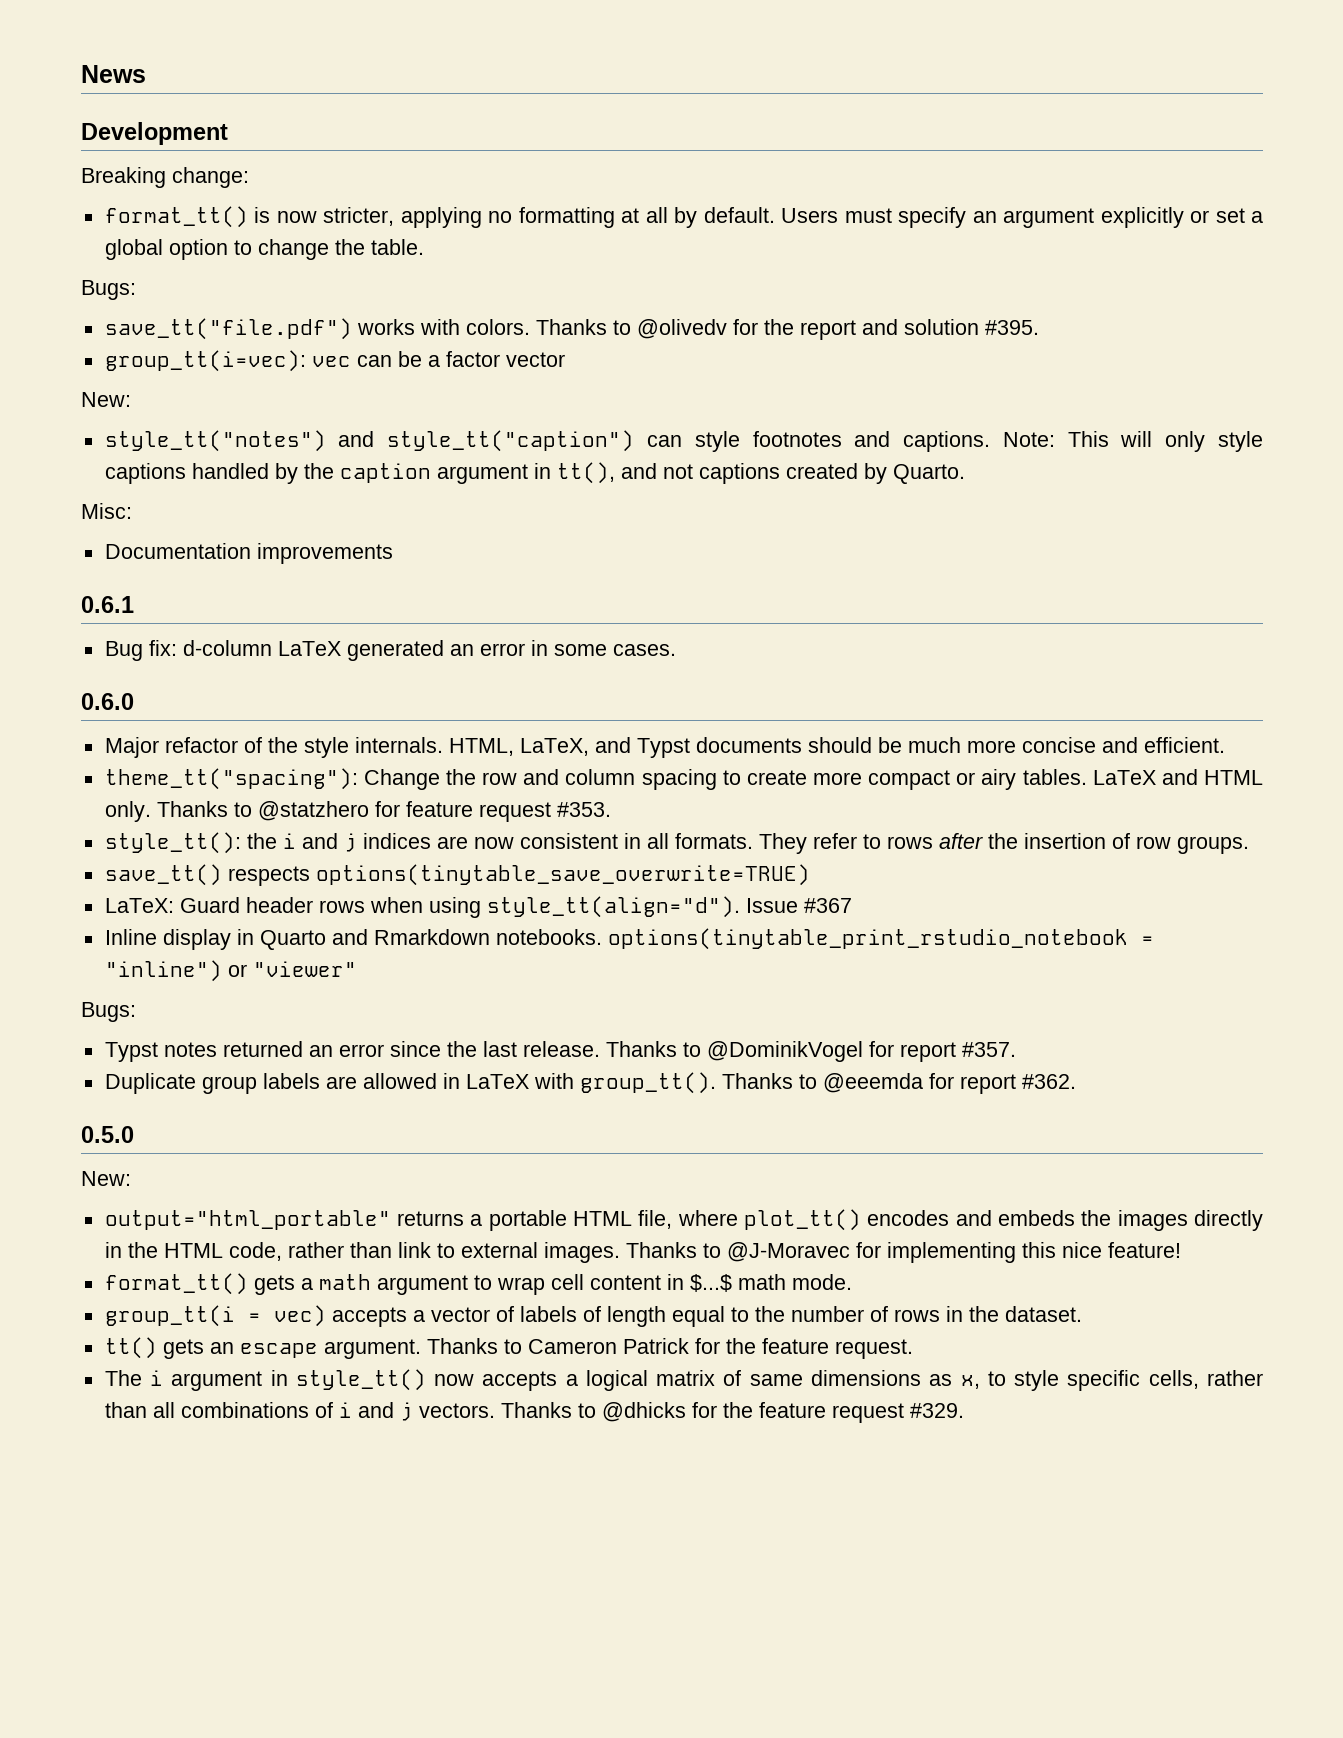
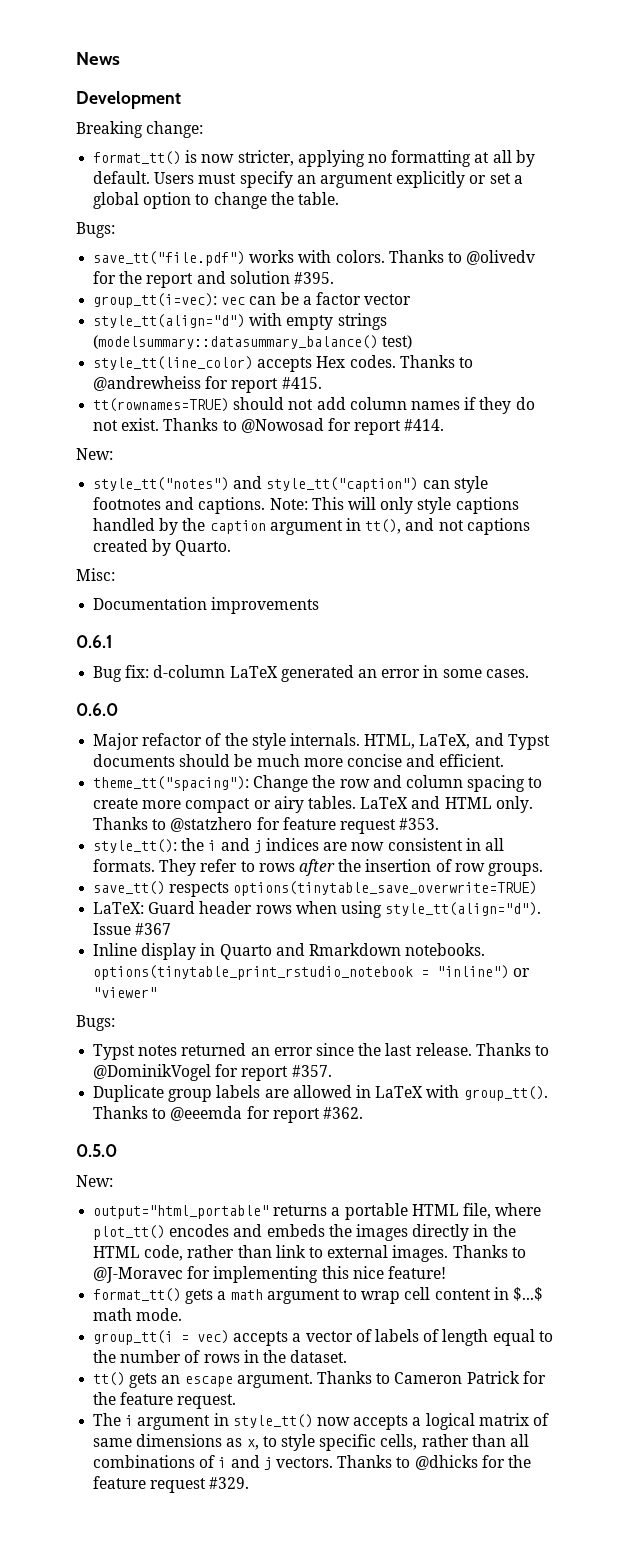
+ style_tt(align="d") with empty strings (modelsummary::datasummary_balance() test)
+ style_tt(line_color) accepts Hex codes. Thanks to @andrewheiss for report #415.
+ tt(rownames=TRUE) should not add column names if they do not exist. Thanks to @Nowosad for report #414.

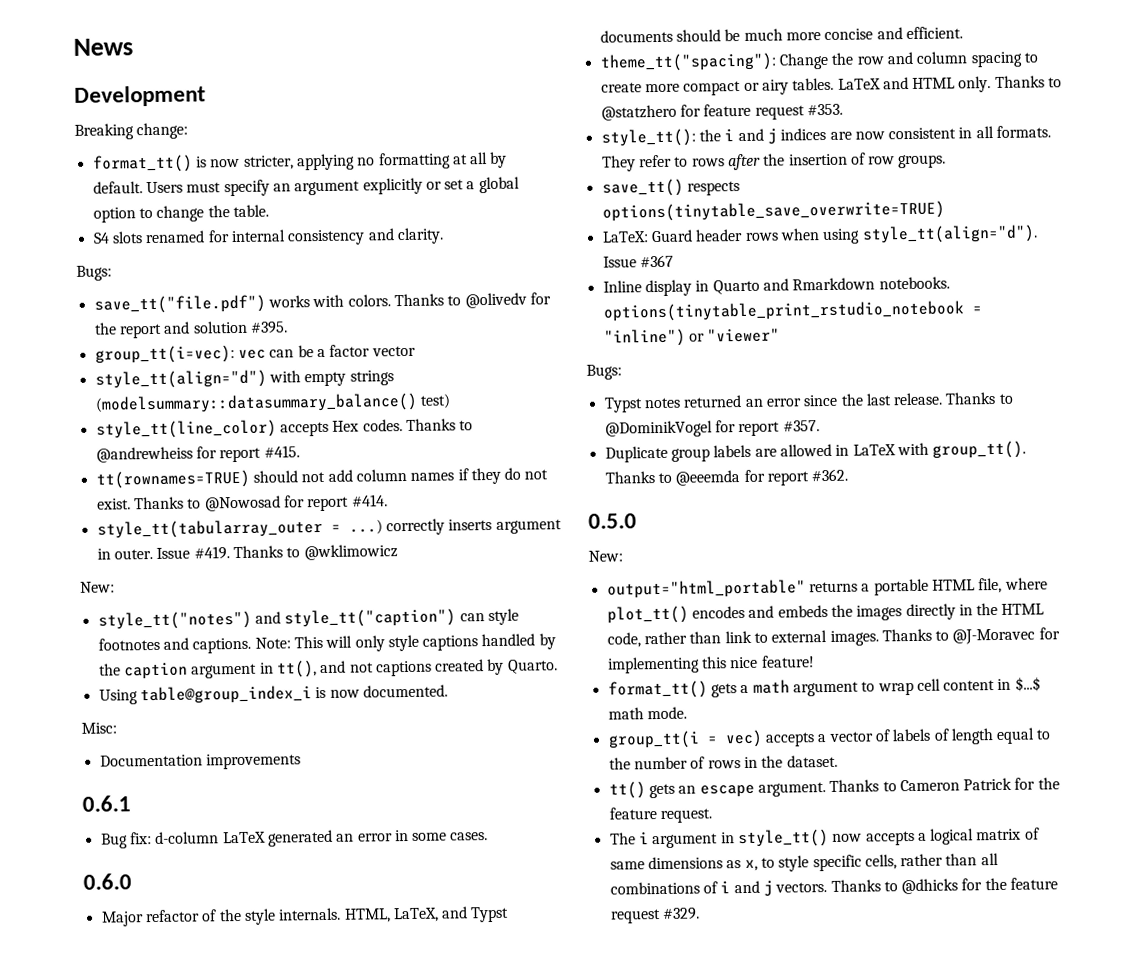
+ S4 slots renamed for internal consistency and clarity.
+ style_tt(tabularray_outer = ...) correctly inserts argument in outer. Issue #419. Thanks to @wklimowicz
+ Using table@group_index_i is now documented.

